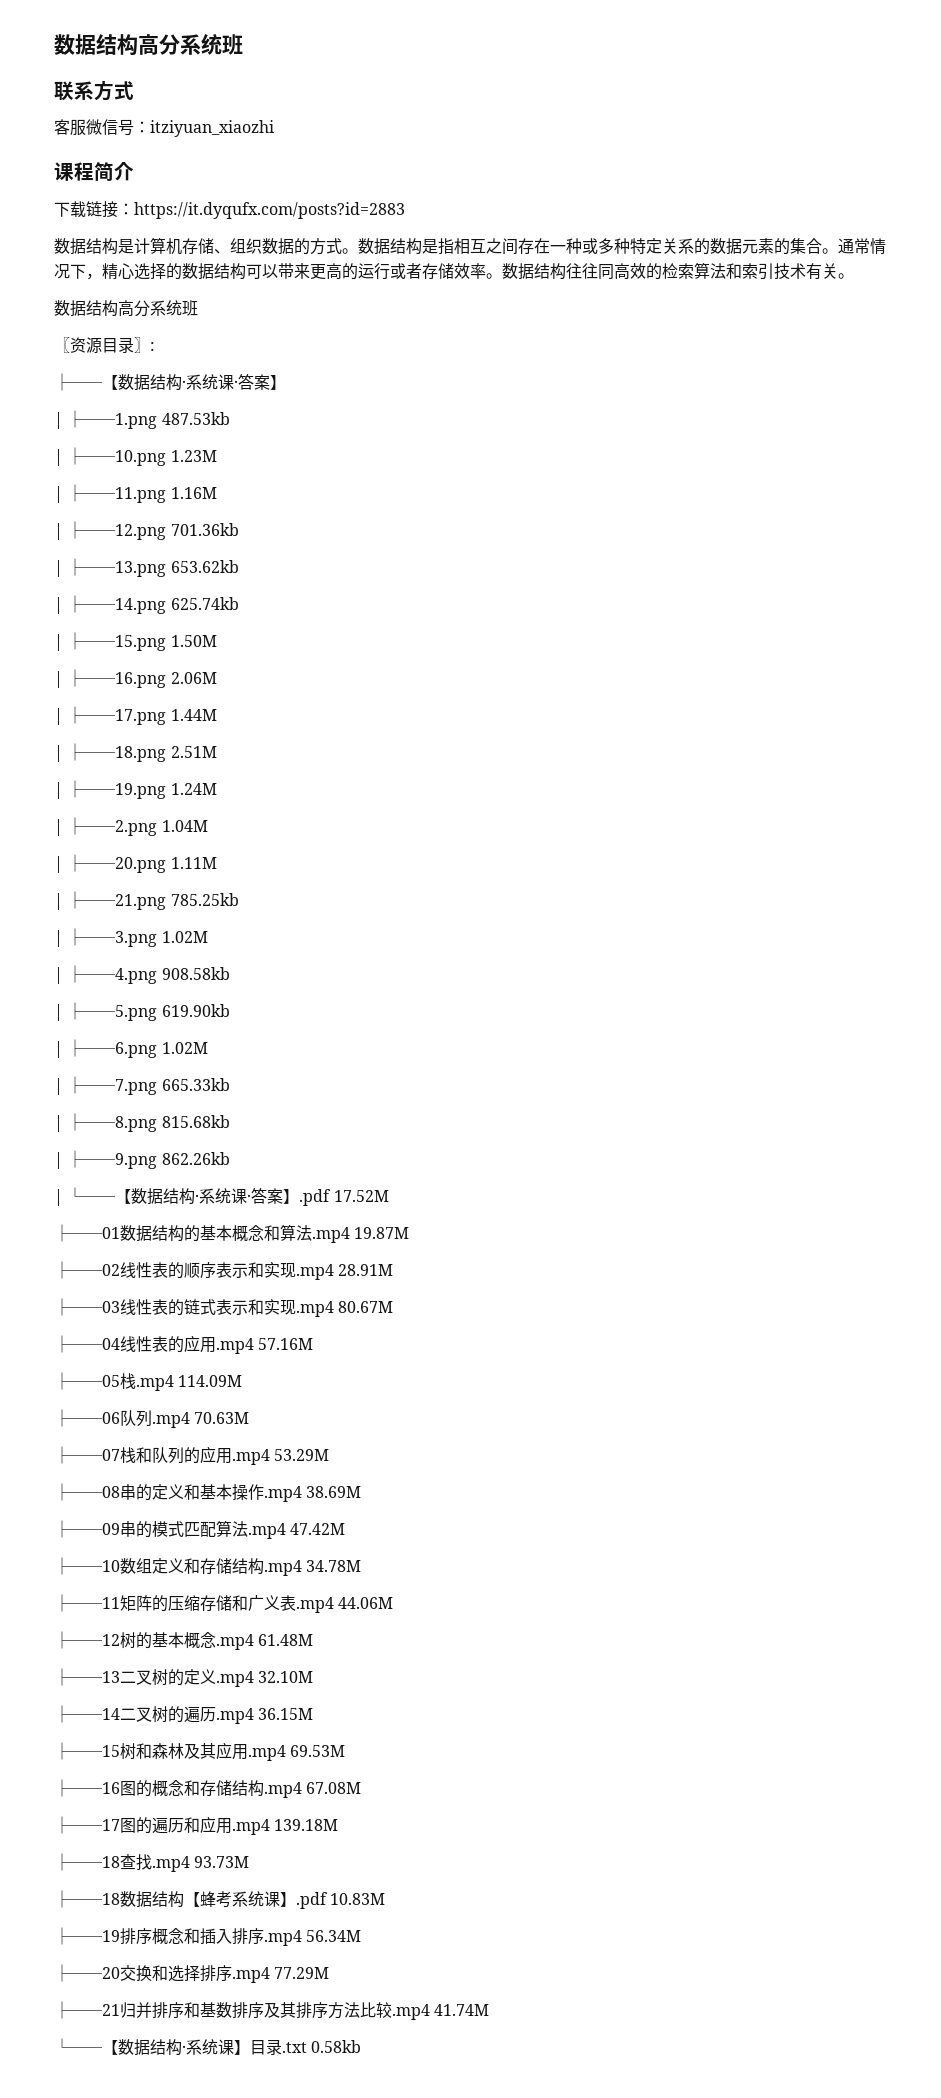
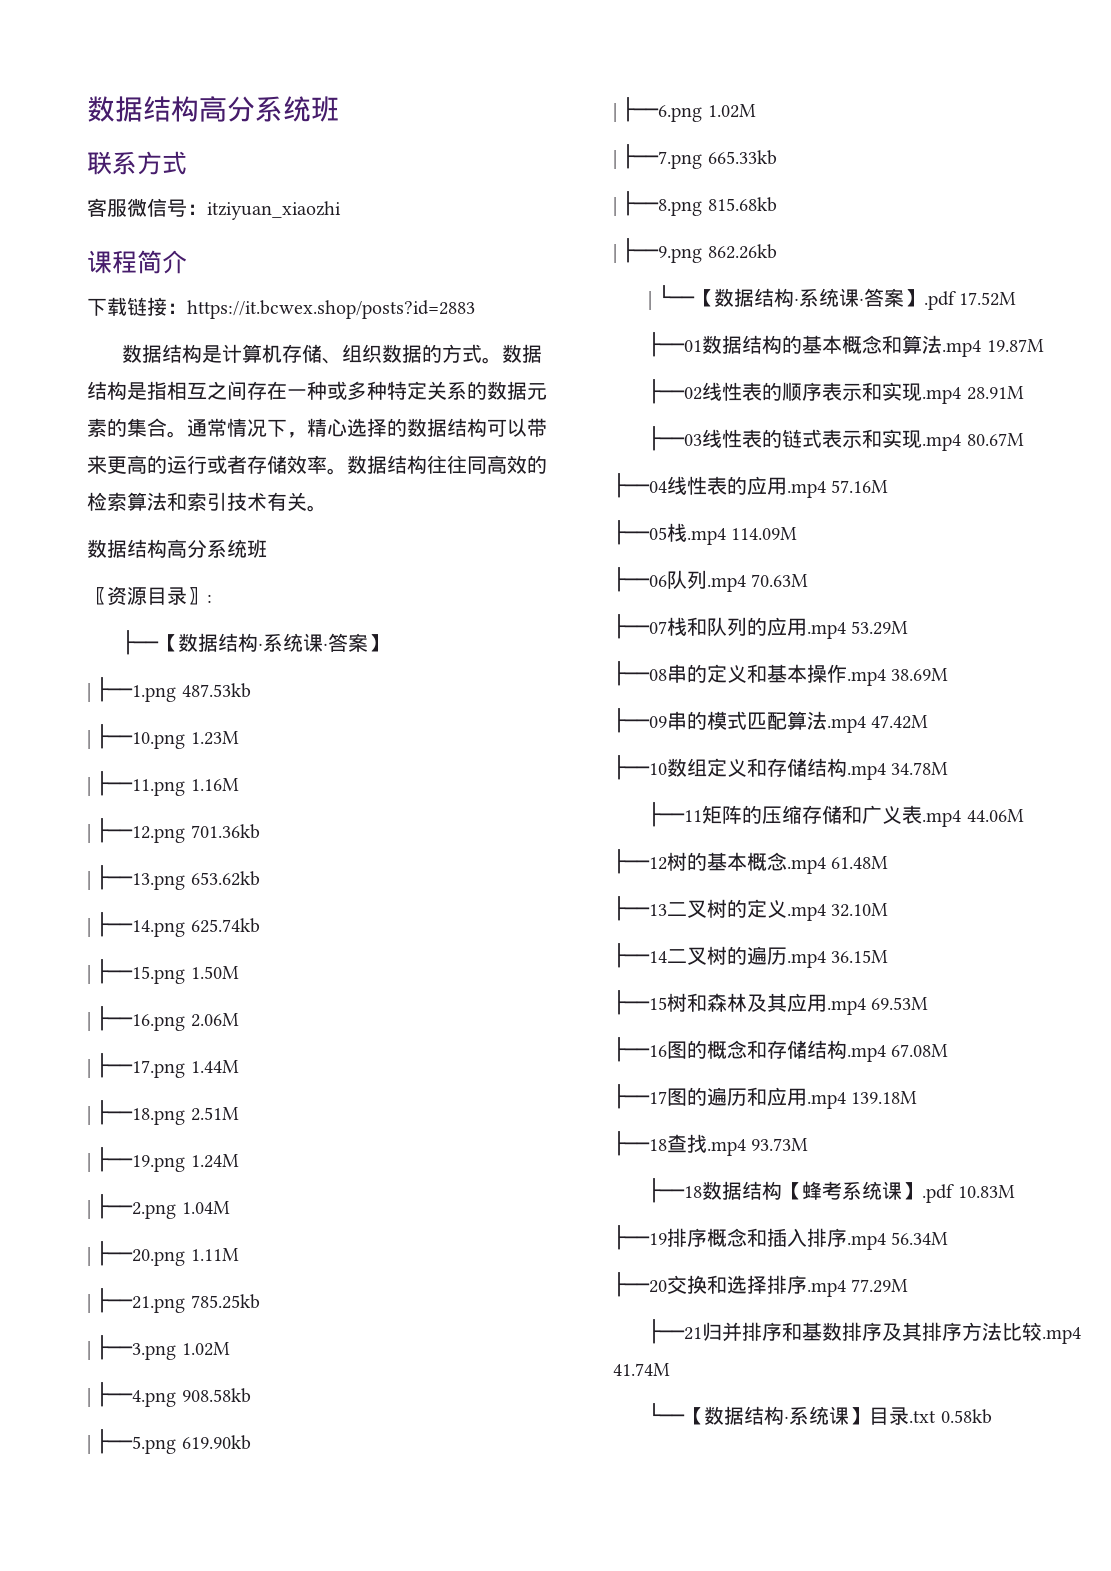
- 下载链接：https://it.dyqufx.com/posts?id=2883
+ 下载链接：https://it.bcwex.shop/posts?id=2883

